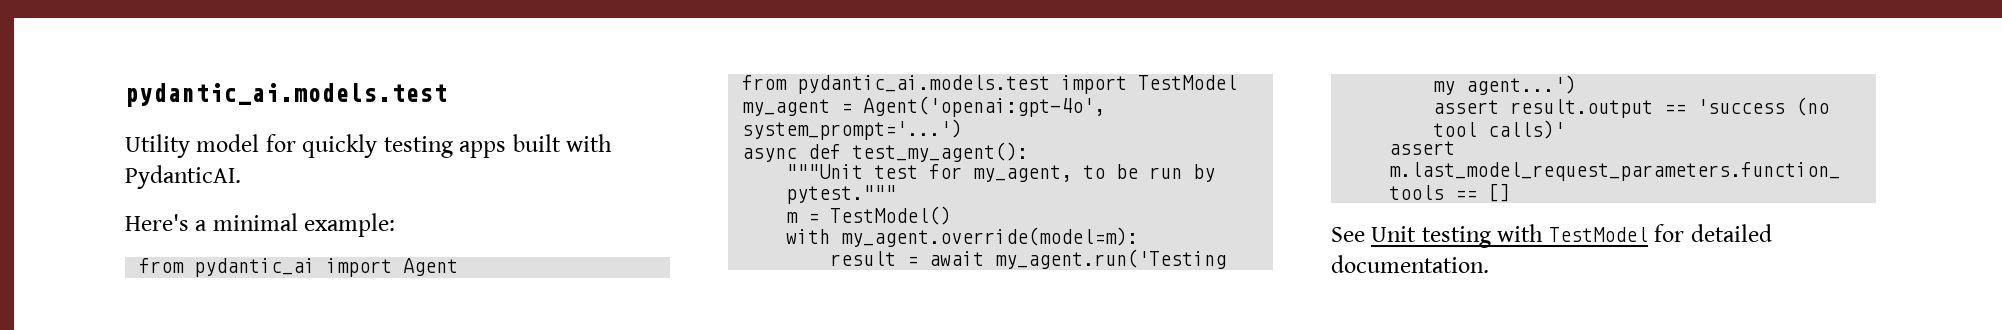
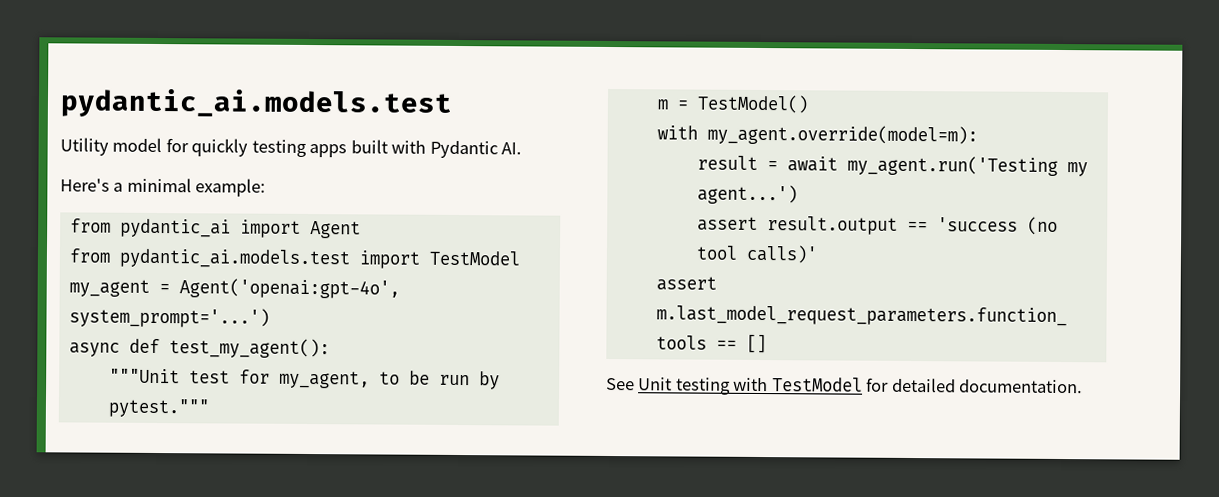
- Utility model for quickly testing apps built with PydanticAI.
+ Utility model for quickly testing apps built with Pydantic AI.

